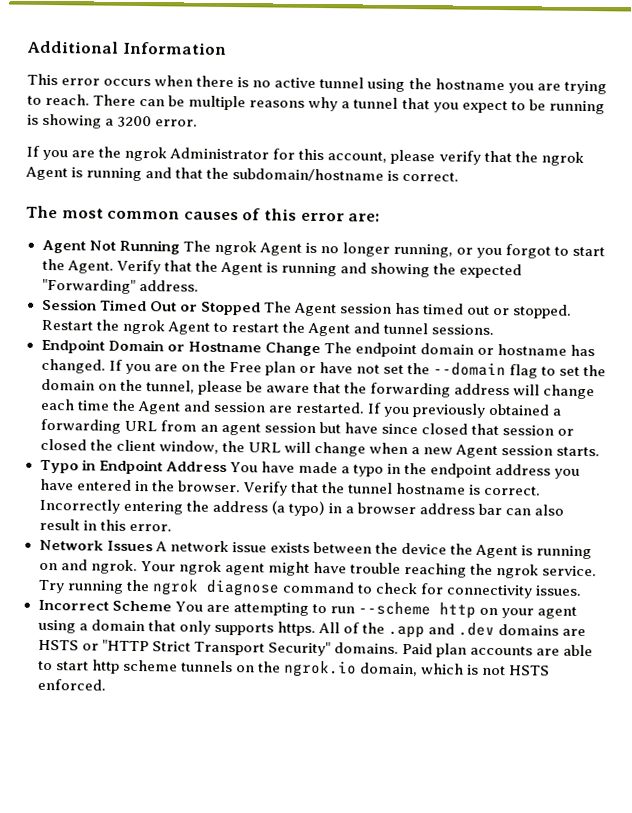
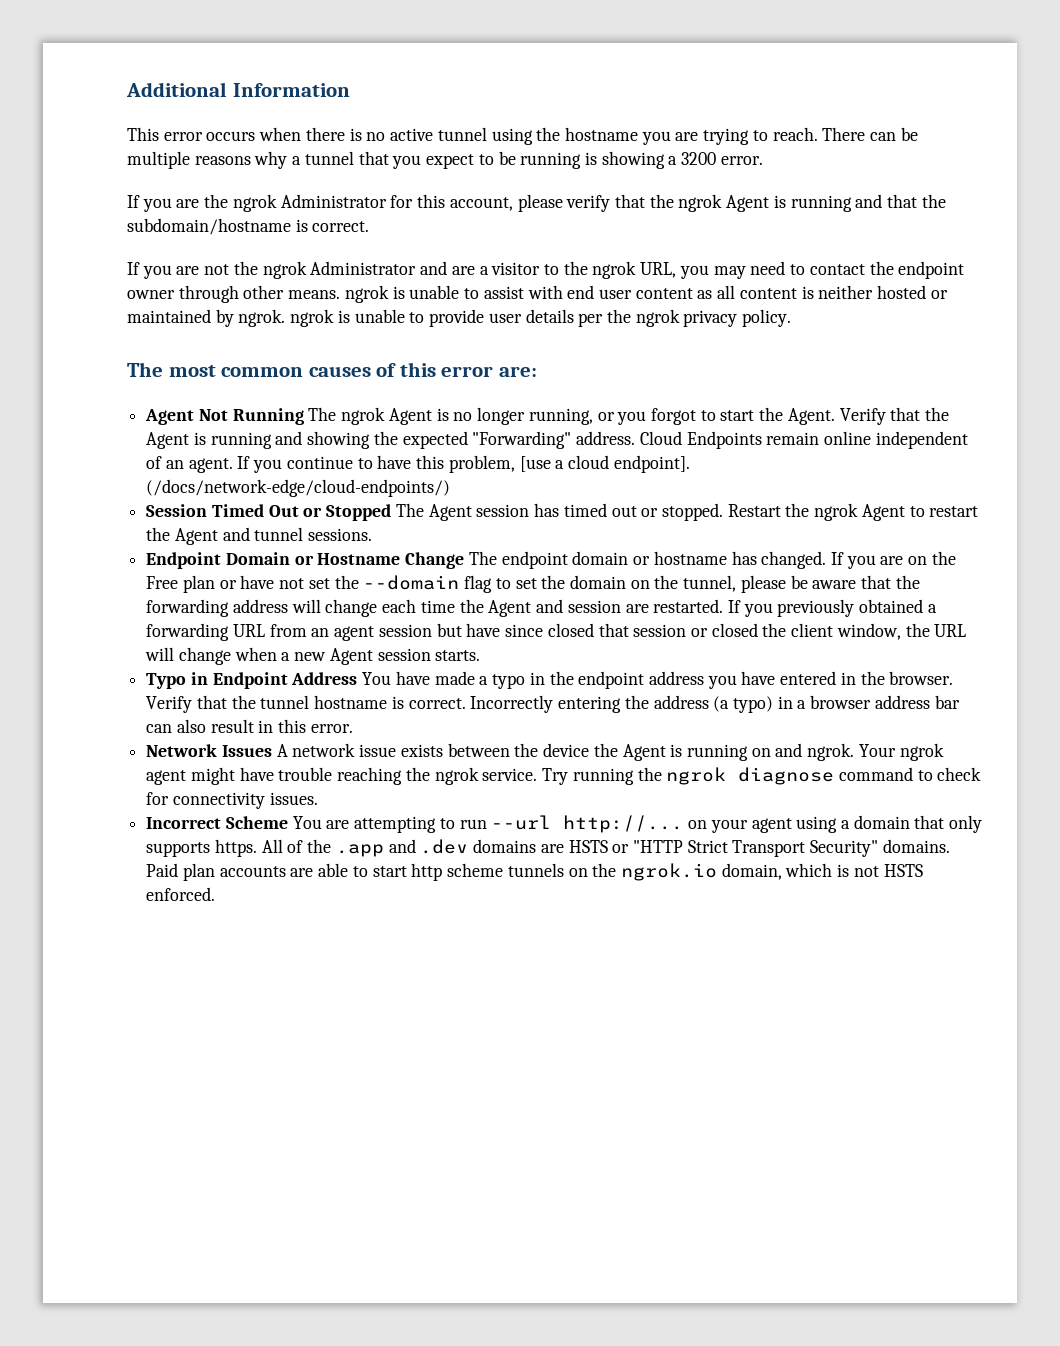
+ If you are not the ngrok Administrator and are a visitor to the ngrok URL, you may need to contact the endpoint owner through other means. ngrok is unable to assist with end user content as all content is neither hosted or maintained by ngrok. ngrok is unable to provide user details per the ngrok privacy policy.
+ Cloud Endpoints remain online independent of an agent. If you continue to have this problem, [use a cloud endpoint]. (/docs/network-edge/cloud-endpoints/)
- Incorrect Scheme You are attempting to run --scheme http on your agent using a domain that only supports https.
+ Incorrect Scheme You are attempting to run --url http://... on your agent using a domain that only supports https.

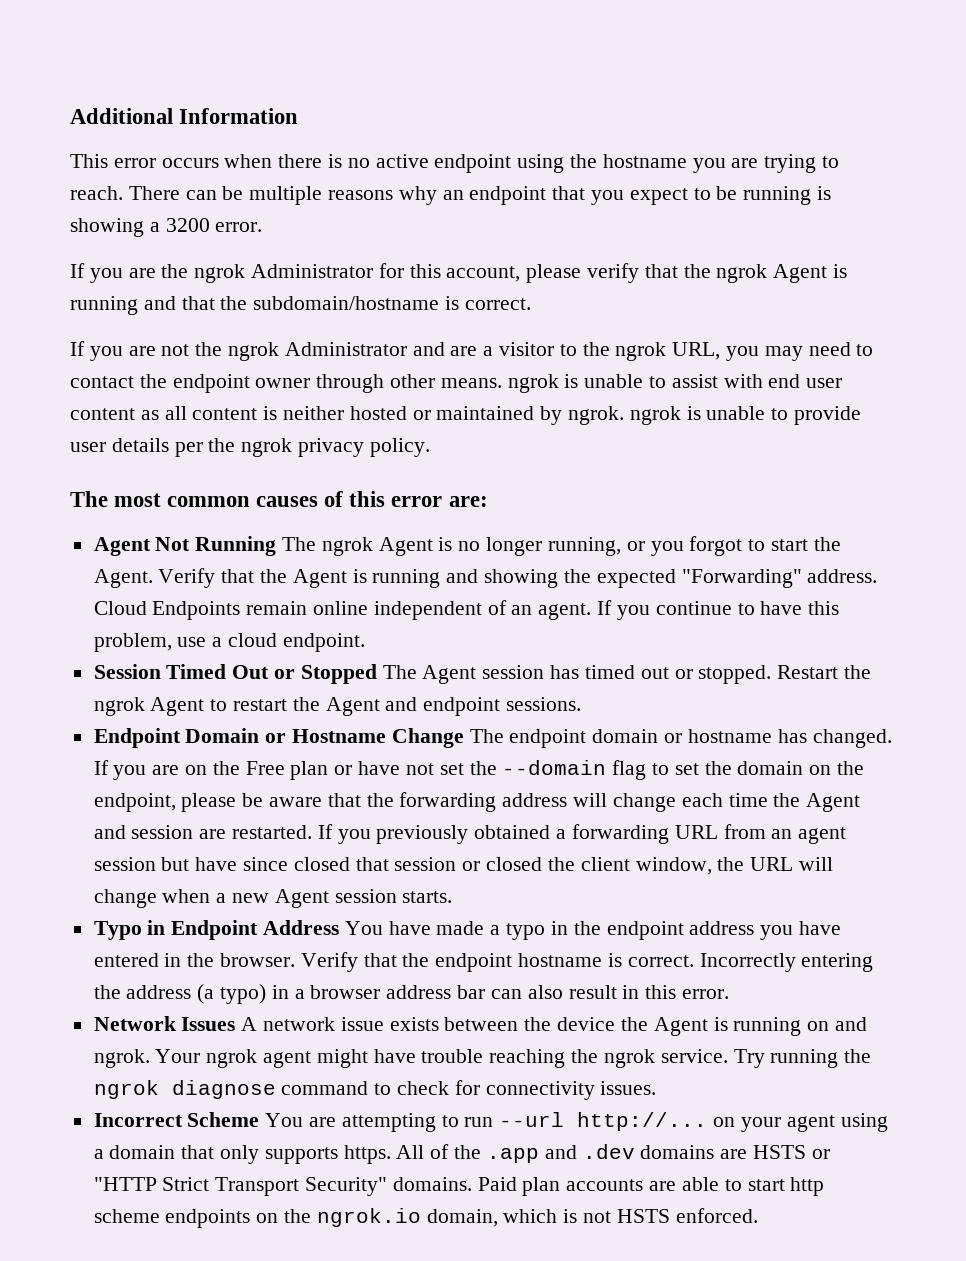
- This error occurs when there is no active tunnel using the hostname you are trying to reach.
+ This error occurs when there is no active endpoint using the hostname you are trying to reach.
- There can be multiple reasons why a tunnel that you expect to be running is showing a 3200 error.
+ There can be multiple reasons why an endpoint that you expect to be running is showing a 3200 error.
- If you continue to have this problem, [use a cloud endpoint]. (/docs/network-edge/cloud-endpoints/)
+ If you continue to have this problem, use a cloud endpoint.
- Restart the ngrok Agent to restart the Agent and tunnel sessions.
+ Restart the ngrok Agent to restart the Agent and endpoint sessions.
- If you are on the Free plan or have not set the --domain flag to set the domain on the tunnel, please be aware that the forwarding address will change each time the Agent and session are restarted.
+ If you are on the Free plan or have not set the --domain flag to set the domain on the endpoint, please be aware that the forwarding address will change each time the Agent and session are restarted.
- Verify that the tunnel hostname is correct.
+ Verify that the endpoint hostname is correct.
- Paid plan accounts are able to start http scheme tunnels on the ngrok.io domain, which is not HSTS enforced.
+ Paid plan accounts are able to start http scheme endpoints on the ngrok.io domain, which is not HSTS enforced.

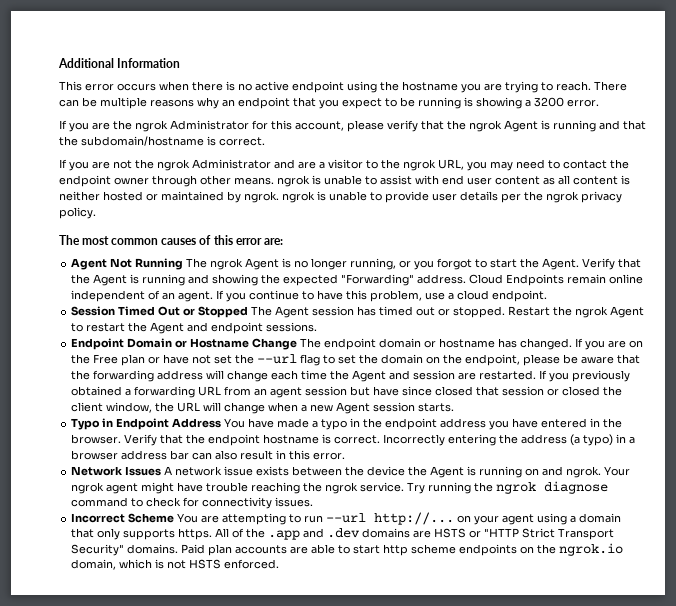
- If you are on the Free plan or have not set the --domain flag to set the domain on the endpoint, please be aware that the forwarding address will change each time the Agent and session are restarted.
+ If you are on the Free plan or have not set the --url flag to set the domain on the endpoint, please be aware that the forwarding address will change each time the Agent and session are restarted.

